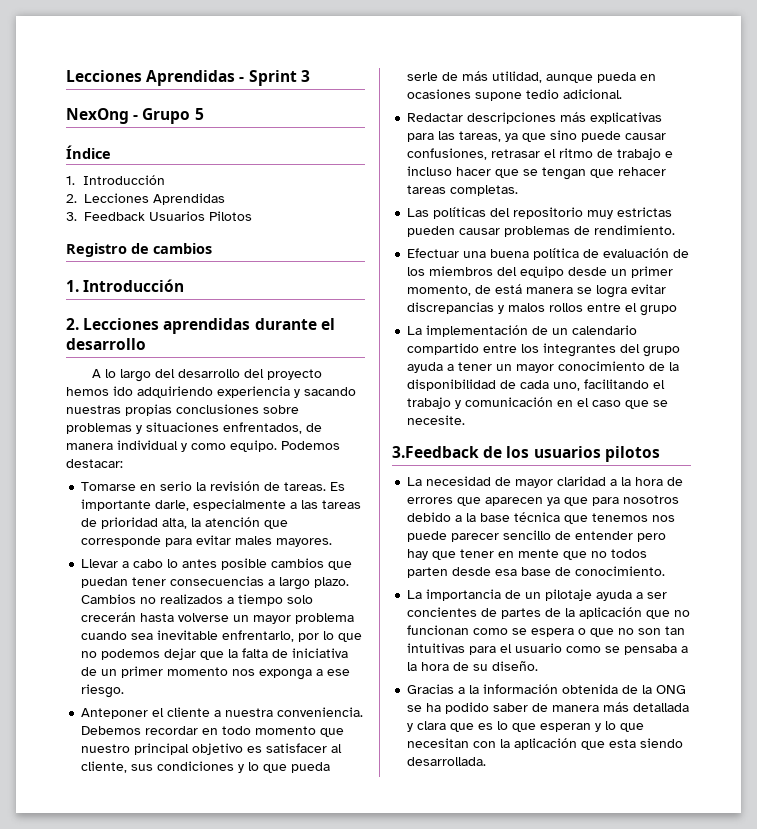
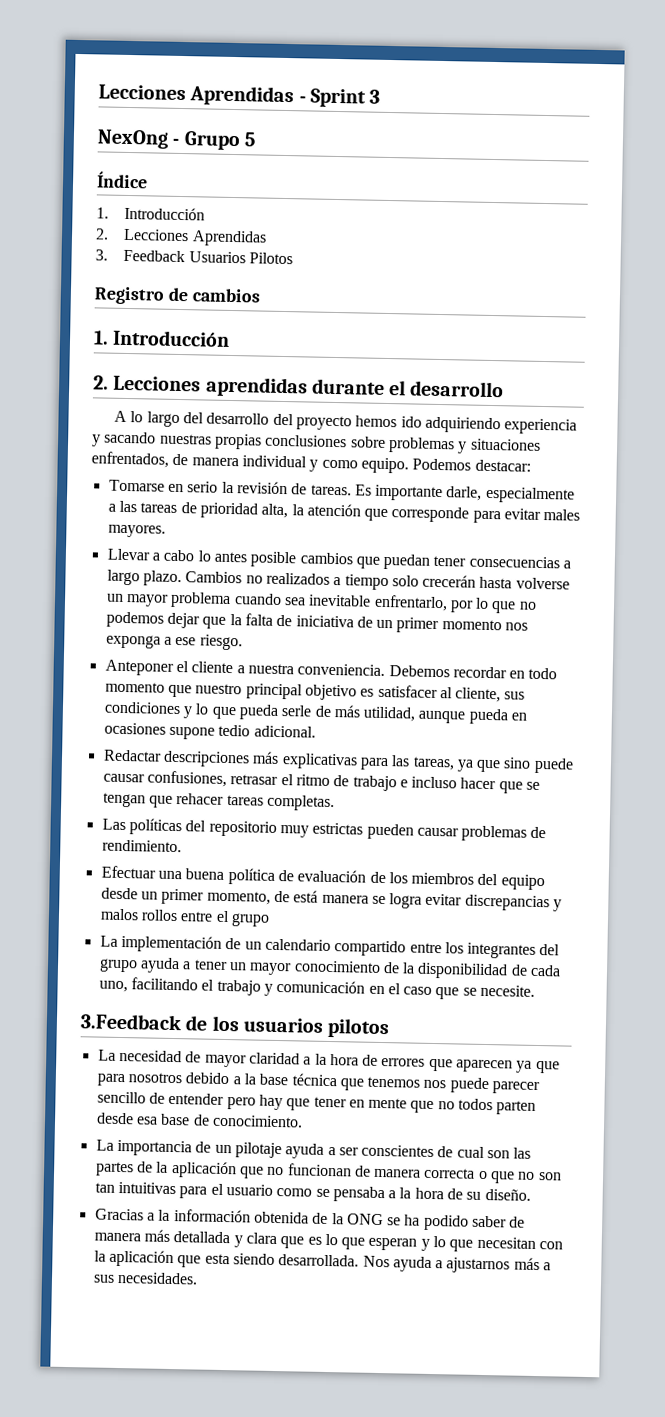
- La importancia de un pilotaje ayuda a ser concientes de partes de la aplicación que no funcionan como se espera o que no son tan intuitivas para el usuario como se pensaba a la hora de su diseño.
+ La importancia de un pilotaje ayuda a ser conscientes de cual son las partes de la aplicación que no funcionan de manera correcta o que no son tan intuitivas para el usuario como se pensaba a la hora de su diseño.
+ Nos ayuda a ajustarnos más a sus necesidades.

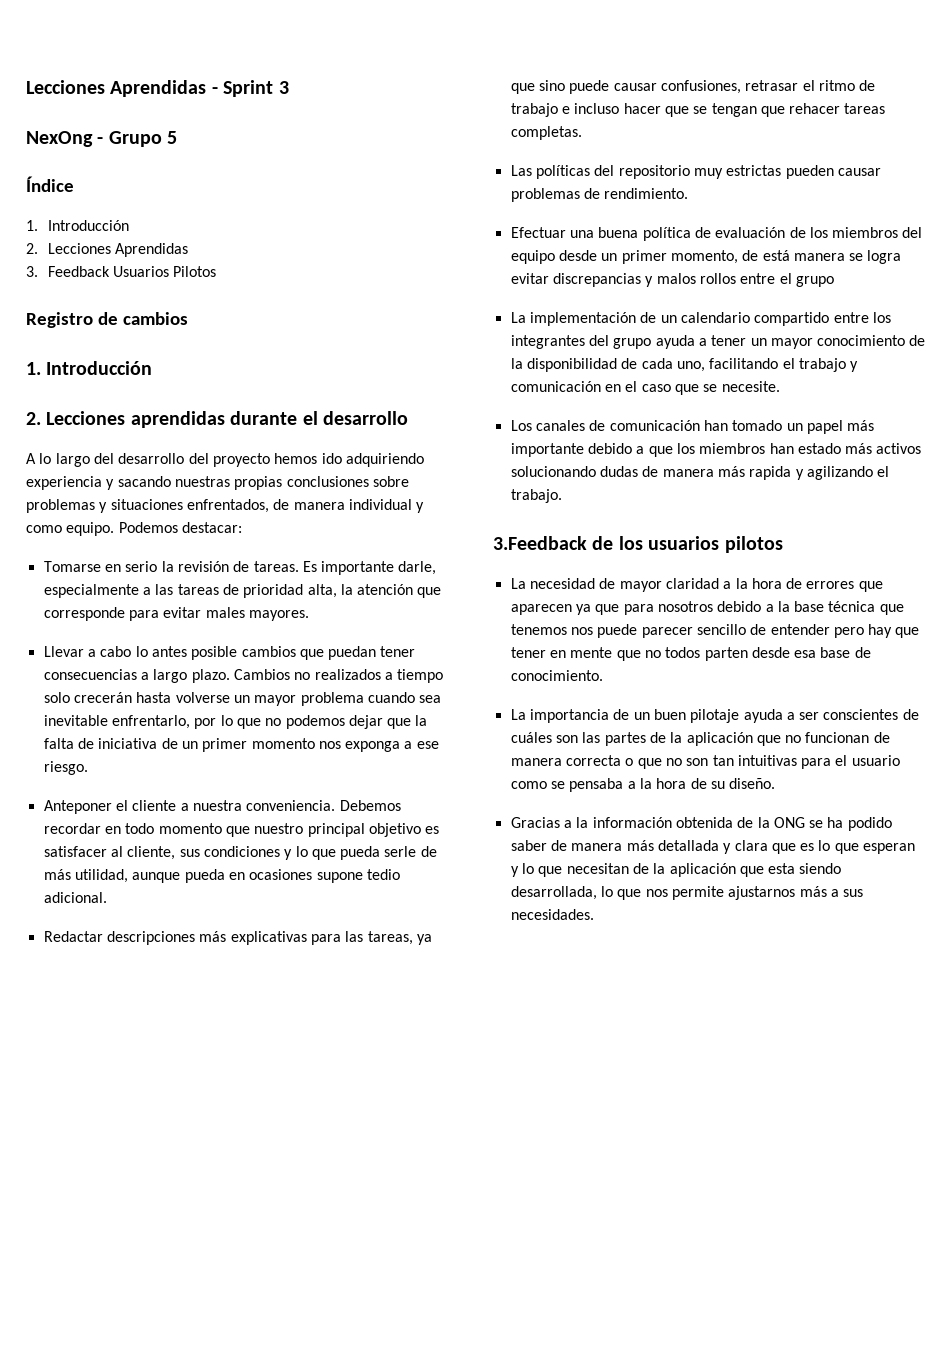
+ Los canales de comunicación han tomado un papel más importante debido a que los miembros han estado más activos solucionando dudas de manera más rapida y agilizando el trabajo.
- La importancia de un pilotaje ayuda a ser conscientes de cual son las partes de la aplicación que no funcionan de manera correcta o que no son tan intuitivas para el usuario como se pensaba a la hora de su diseño.
+ La importancia de un buen pilotaje ayuda a ser conscientes de cuáles son las partes de la aplicación que no funcionan de manera correcta o que no son tan intuitivas para el usuario como se pensaba a la hora de su diseño.
- Gracias a la información obtenida de la ONG se ha podido saber de manera más detallada y clara que es lo que esperan y lo que necesitan con la aplicación que esta siendo desarrollada. Nos ayuda a ajustarnos más a sus necesidades.
+ Gracias a la información obtenida de la ONG se ha podido saber de manera más detallada y clara que es lo que esperan y lo que necesitan de la aplicación que esta siendo desarrollada, lo que nos permite ajustarnos más a sus necesidades.

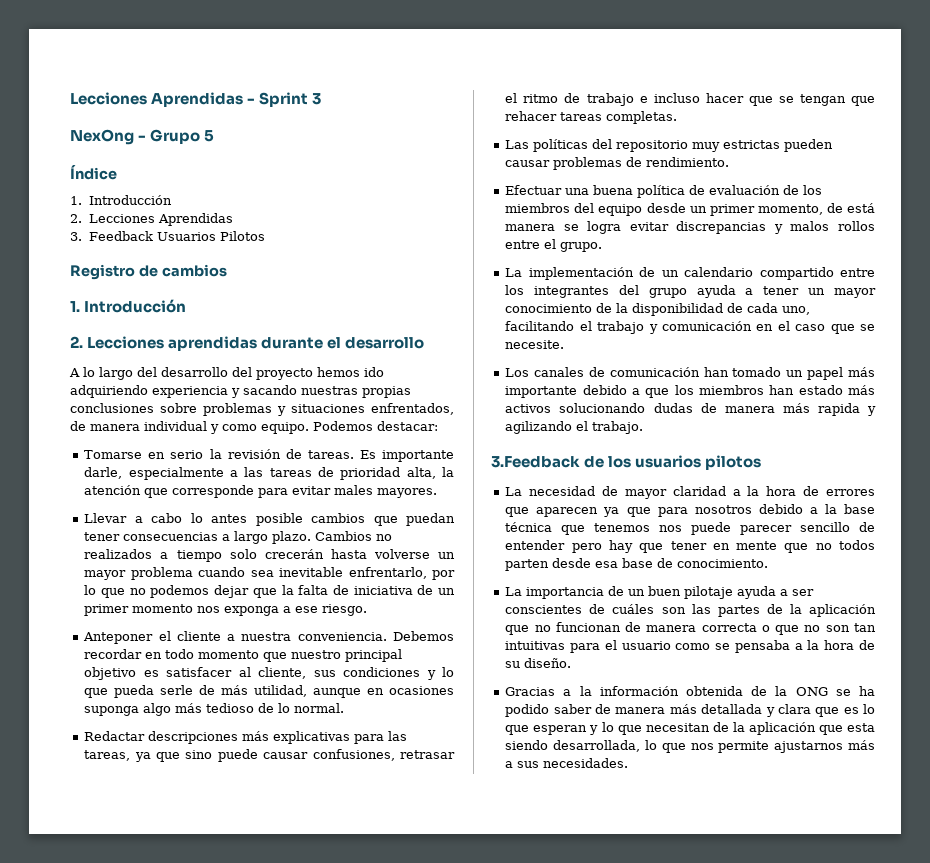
- Debemos recordar en todo momento que nuestro principal objetivo es satisfacer al cliente, sus condiciones y lo que pueda serle de más utilidad, aunque pueda en ocasiones supone tedio adicional.
+ Debemos recordar en todo momento que nuestro principal objetivo es satisfacer al cliente, sus condiciones y lo que pueda serle de más utilidad, aunque en ocasiones suponga algo más tedioso de lo normal.
- Efectuar una buena política de evaluación de los miembros del equipo desde un primer momento, de está manera se logra evitar discrepancias y malos rollos entre el grupo
+ Efectuar una buena política de evaluación de los miembros del equipo desde un primer momento, de está manera se logra evitar discrepancias y malos rollos entre el grupo.

